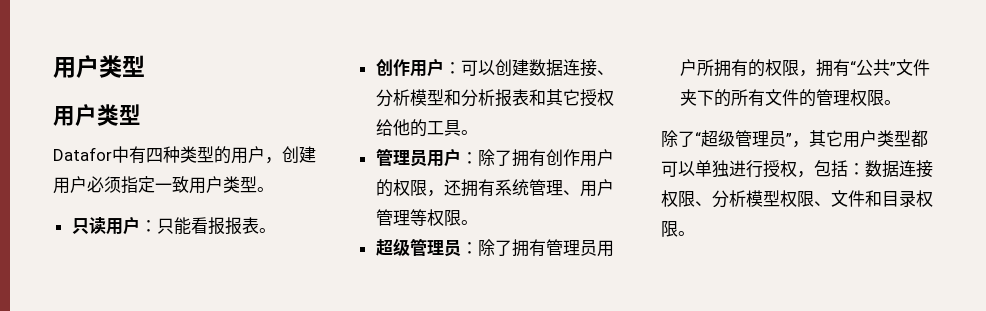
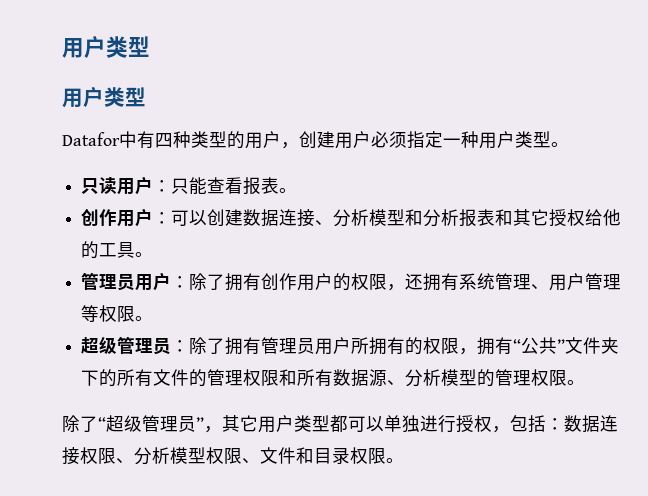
- Datafor中有四种类型的用户，创建用户必须指定一致用户类型。
+ Datafor中有四种类型的用户，创建用户必须指定一种用户类型。
- 只读用户：只能看报报表。
+ 只读用户：只能查看报表。
- 超级管理员：除了拥有管理员用户所拥有的权限，拥有“公共”文件夹下的所有文件的管理权限。
+ 超级管理员：除了拥有管理员用户所拥有的权限，拥有“公共”文件夹下的所有文件的管理权限和所有数据源、分析模型的管理权限。

